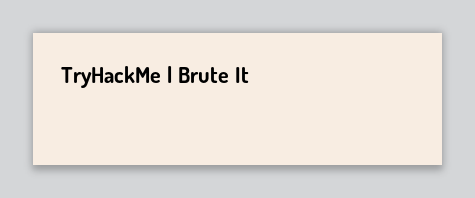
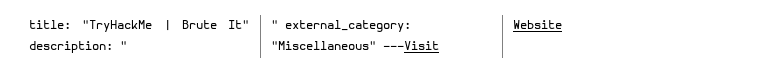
- TryHackMe | Brute It
+ title: "TryHackMe | Brute It" description: "
+ " external_category: "Miscellaneous" ---Visit Website

